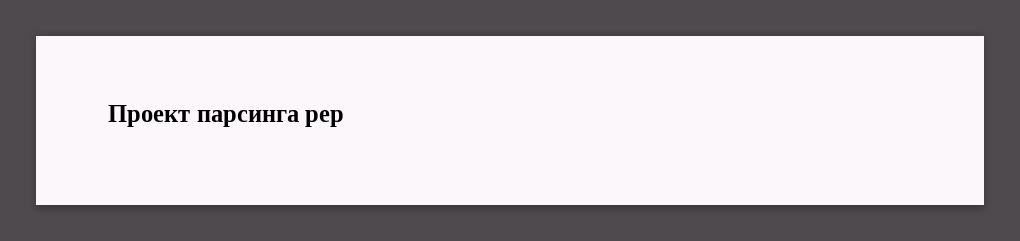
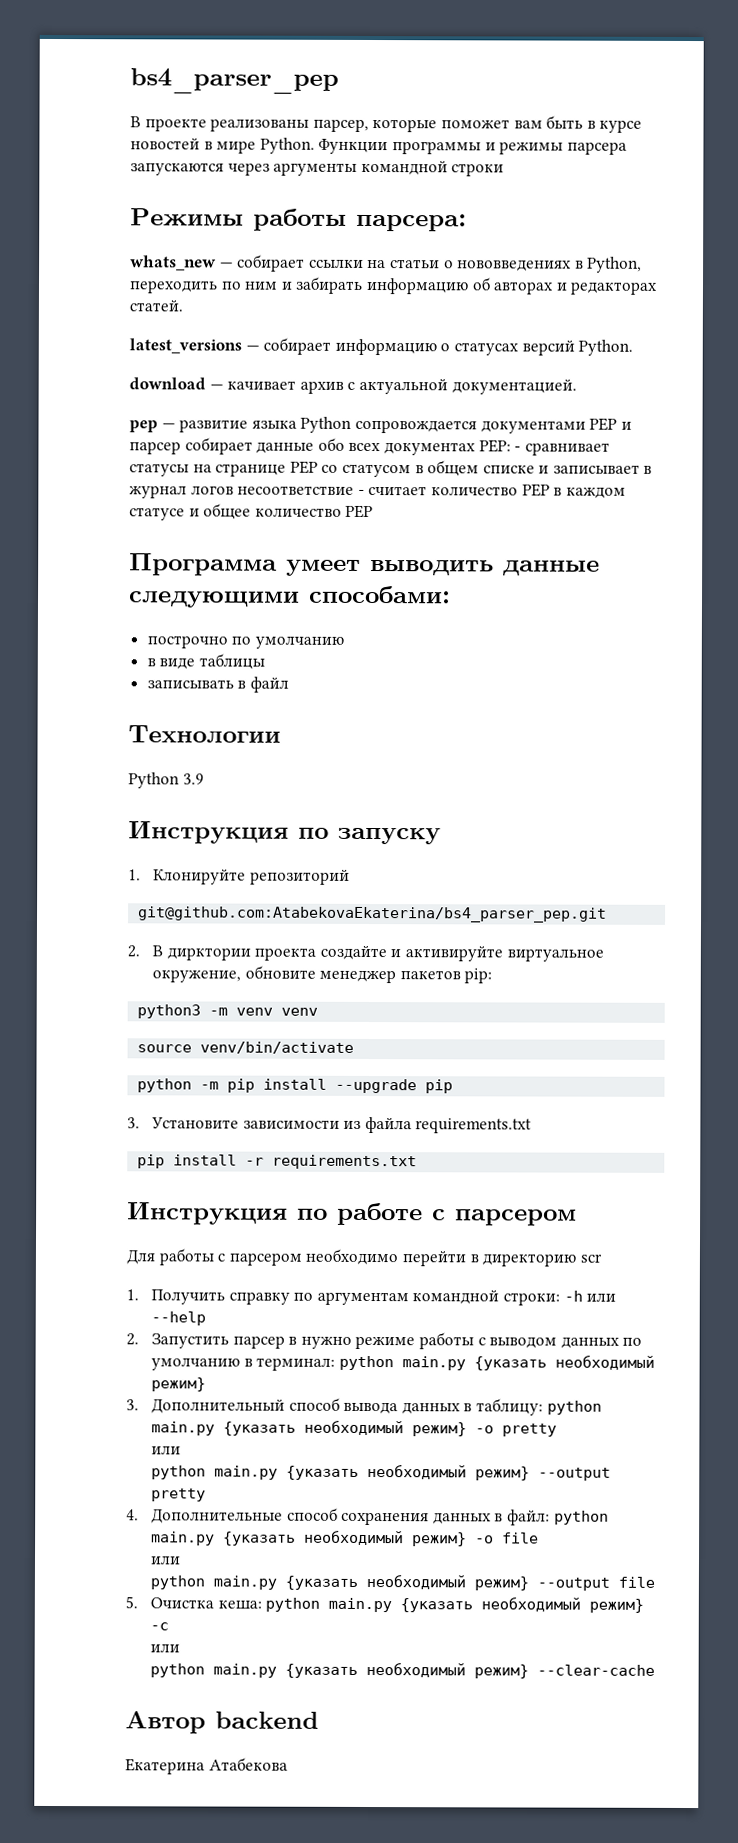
- Проект парсинга pep
+ bs4_parser_pep
+ В проекте реализованы парсер, которые поможет вам быть в курсе новостей в мире Python. Функции программы и режимы парсера запускаются через аргументы командной строки
+ Режимы работы парсера:
+ whats_new — собирает ссылки на статьи о нововведениях в Python, переходить по ним и забирать информацию об авторах и редакторах статей.
+ latest_versions — собирает информацию о статусах версий Python.
+ download — качивает архив с актуальной документацией.
+ pep — развитие языка Python сопровождается документами PEP и парсер собирает данные обо всех документах PEP: - сравнивает статусы на странице PEP со статусом в общем списке и записывает в журнал логов несоответствие - считает количество PEP в каждом статусе и общее количество PEP
+ Программа умеет выводить данные следующими способами:
+ построчно по умолчанию
+ в виде таблицы
+ записывать в файл
+ Технологии
+ Python 3.9
+ Инструкция по запуску
+ 1. Клонируйте репозиторий
+ git@github.com:AtabekovaEkaterina/bs4_parser_pep.git
+ 2. В дирктории проекта создайте и активируйте виртуальное окружение, обновите менеджер пакетов pip:
+ python3 -m venv venv
+ source venv/bin/activate
+ python -m pip install --upgrade pip
+ 3. Установите зависимости из файла requirements.txt
+ pip install -r requirements.txt
+ Инструкция по работе с парсером
+ Для работы с парсером необходимо перейти в директорию scr
+ 1. Получить справку по аргументам командной строки: -h или --help
+ 2. Запустить парсер в нужно режиме работы с выводом данных по умолчанию в терминал: python main.py {указать необходимый режим}
+ 3. Дополнительный способ вывода данных в таблицу: python main.py {указать необходимый режим} -o pretty
+ или
+ python main.py {указать необходимый режим} --output pretty
+ 4. Дополнительные способ сохранения данных в файл: python main.py {указать необходимый режим} -o file
+ или
+ python main.py {указать необходимый режим} --output file
+ 5. Очистка кеша: python main.py {указать необходимый режим} -c
+ или
+ python main.py {указать необходимый режим} --clear-cache
+ Автор backend
+ Екатерина Атабекова

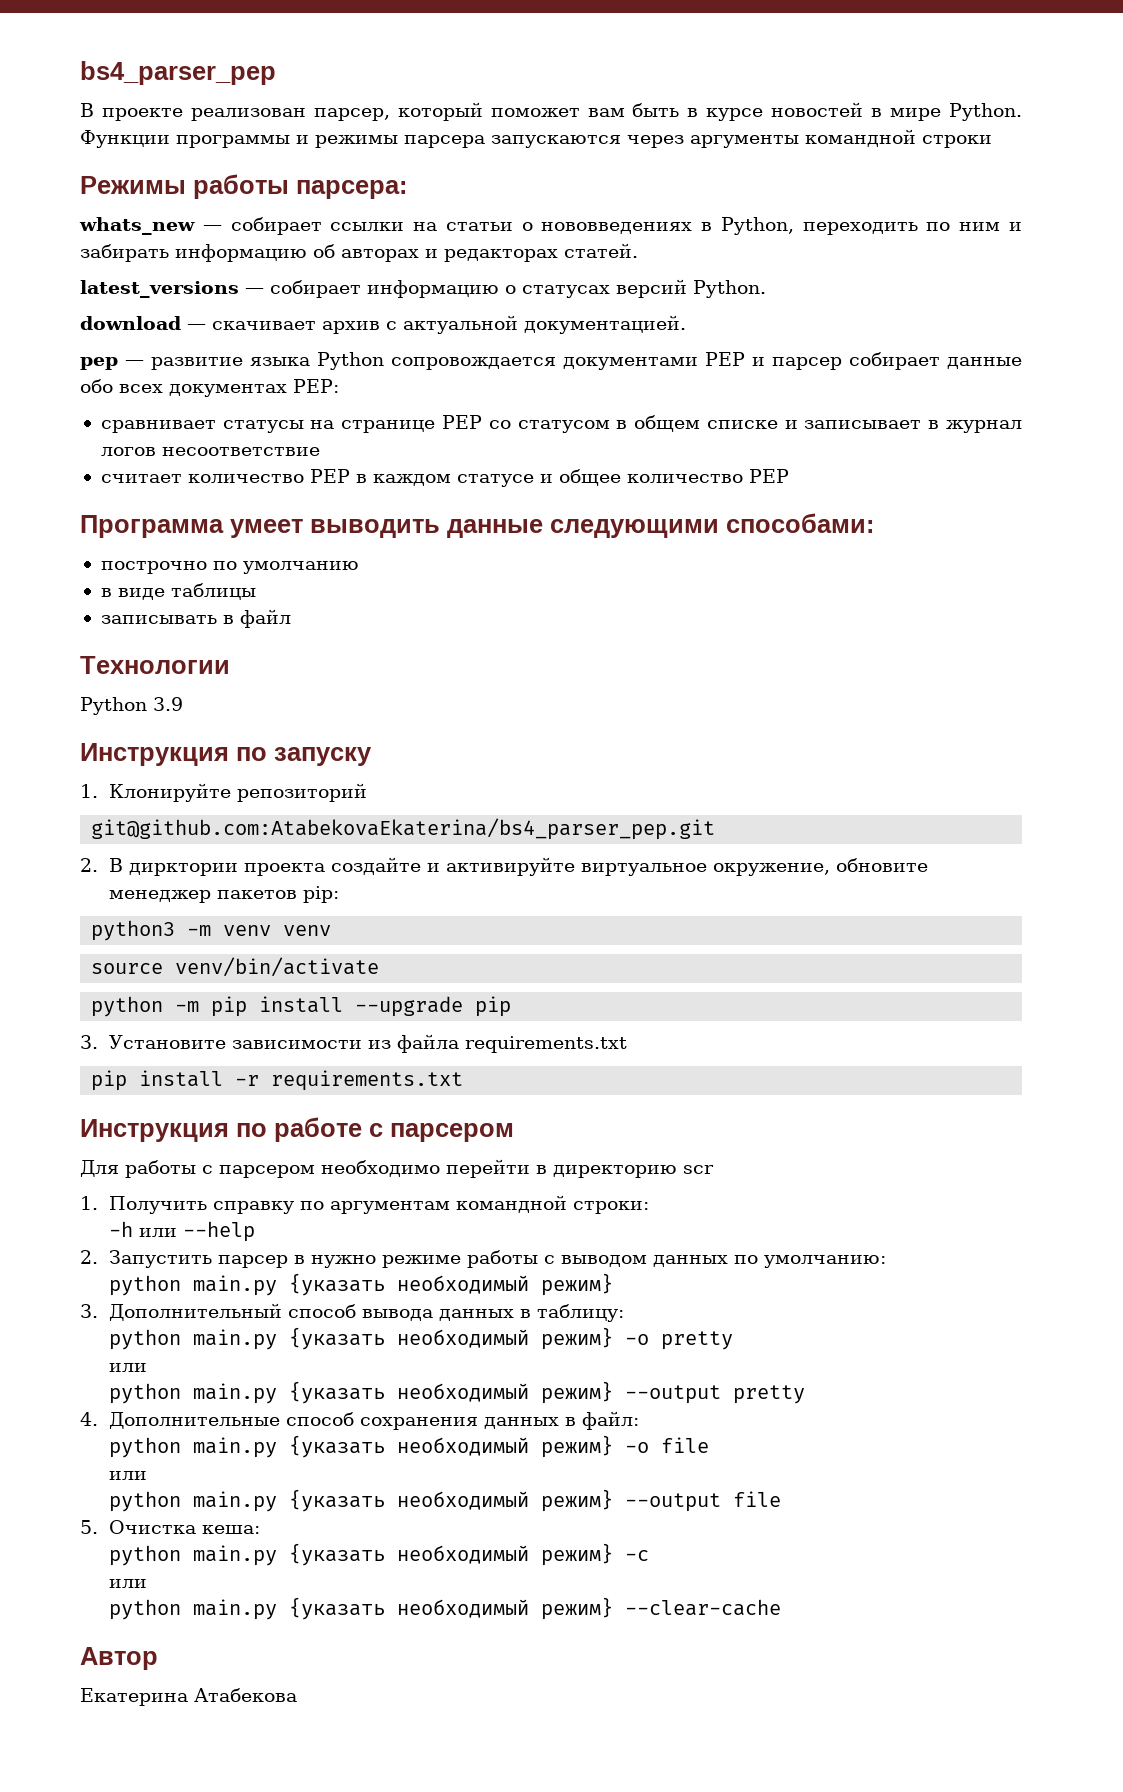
- В проекте реализованы парсер, которые поможет вам быть в курсе новостей в мире Python.
+ В проекте реализован парсер, который поможет вам быть в курсе новостей в мире Python.
- download — качивает архив с актуальной документацией.
+ download — cкачивает архив с актуальной документацией.
- pep — развитие языка Python сопровождается документами PEP и парсер собирает данные обо всех документах PEP: - сравнивает статусы на странице PEP со статусом в общем списке и записывает в журнал логов несоответствие - считает количество PEP в каждом статусе и общее количество PEP
+ pep — развитие языка Python сопровождается документами PEP и парсер собирает данные обо всех документах PEP:
+ сравнивает статусы на странице PEP со статусом в общем списке и записывает в журнал логов несоответствие
+ считает количество PEP в каждом статусе и общее количество PEP
- 1. Получить справку по аргументам командной строки: -h или --help
+ 1. Получить справку по аргументам командной строки:
+ -h или --help
- 2. Запустить парсер в нужно режиме работы с выводом данных по умолчанию в терминал: python main.py {указать необходимый режим}
+ 2. Запустить парсер в нужно режиме работы с выводом данных по умолчанию:
+ python main.py {указать необходимый режим}
- 3. Дополнительный способ вывода данных в таблицу: python main.py {указать необходимый режим} -o pretty
+ 3. Дополнительный способ вывода данных в таблицу:
+ python main.py {указать необходимый режим} -o pretty
- 4. Дополнительные способ сохранения данных в файл: python main.py {указать необходимый режим} -o file
+ 4. Дополнительные способ сохранения данных в файл:
+ python main.py {указать необходимый режим} -o file
- 5. Очистка кеша: python main.py {указать необходимый режим} -c
+ 5. Очистка кеша:
+ python main.py {указать необходимый режим} -c
- Автор backend
+ Автор

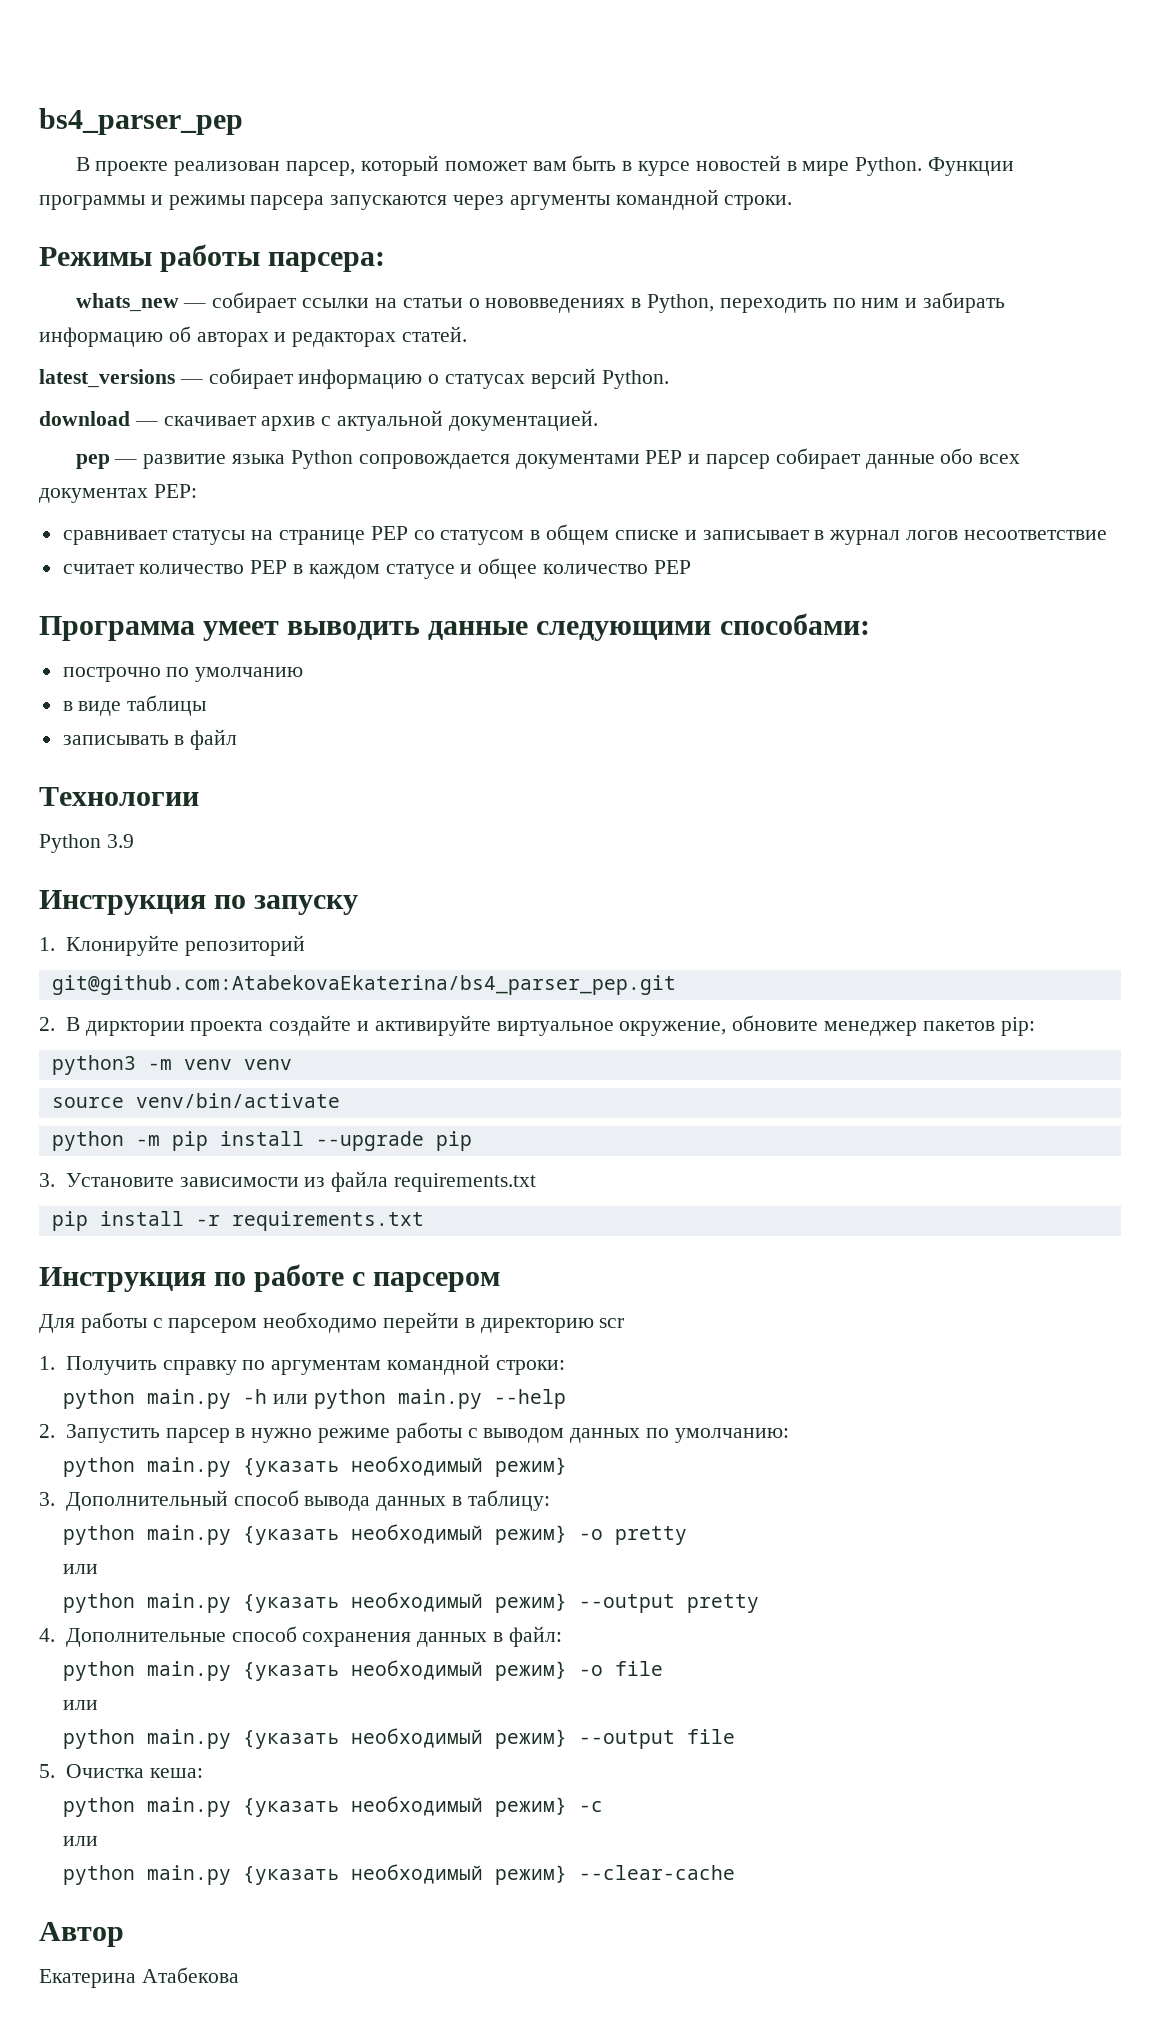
- Функции программы и режимы парсера запускаются через аргументы командной строки
+ Функции программы и режимы парсера запускаются через аргументы командной строки.
- -h или --help
+ python main.py -h или python main.py --help

